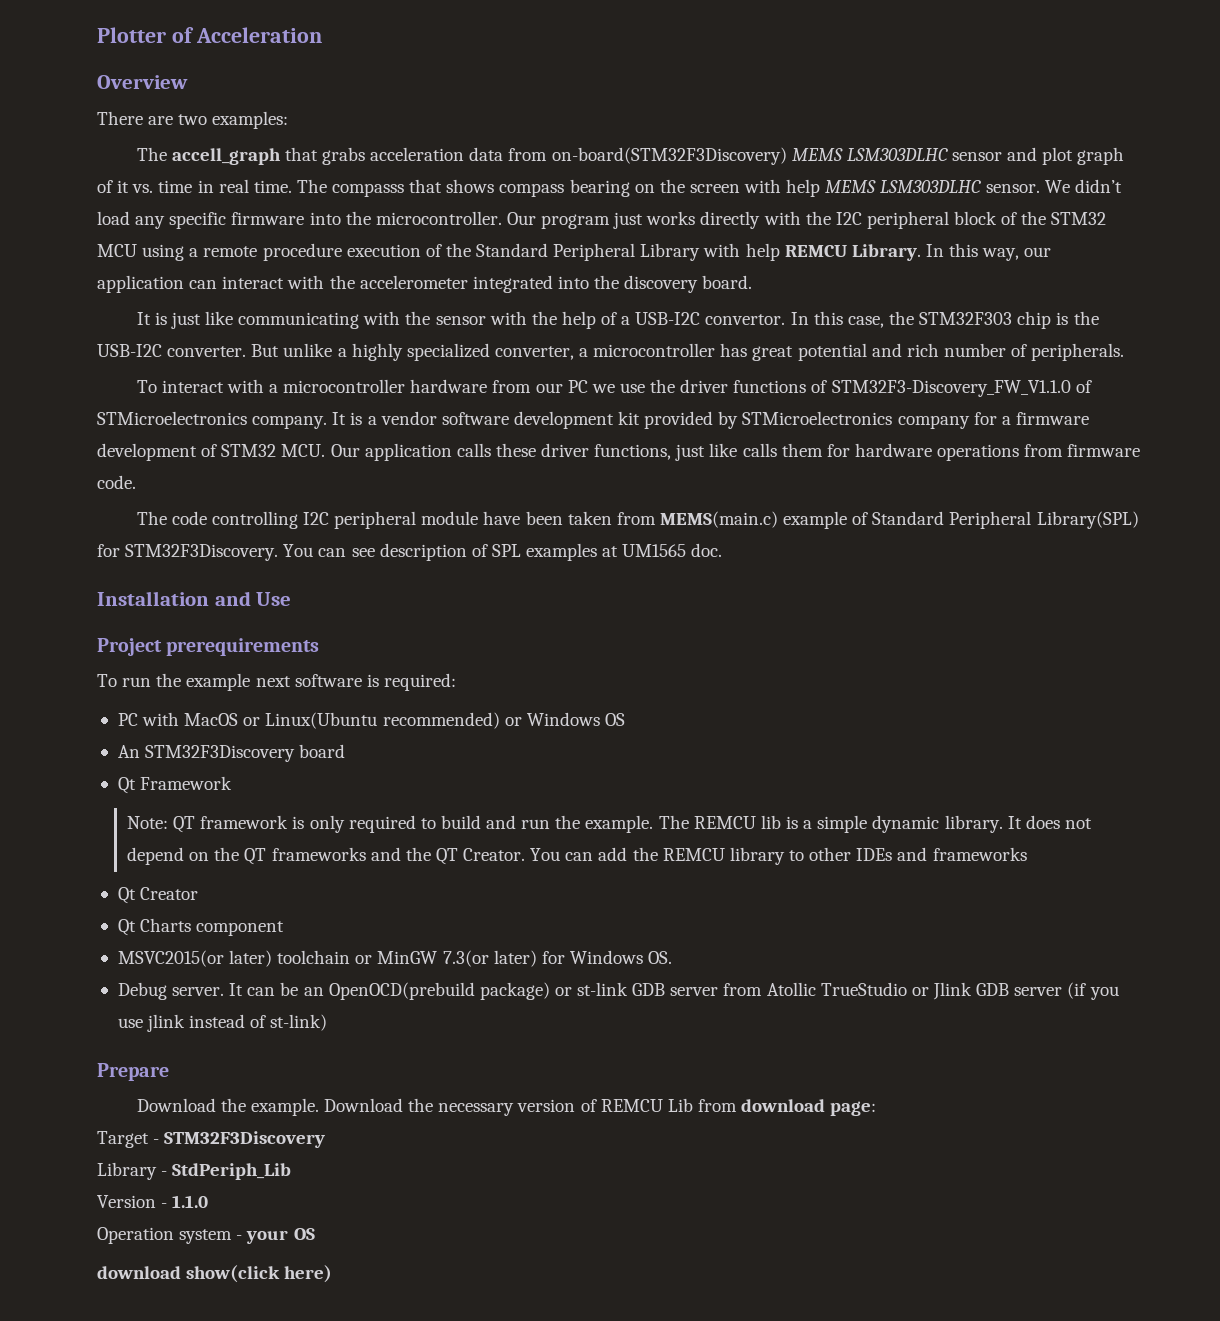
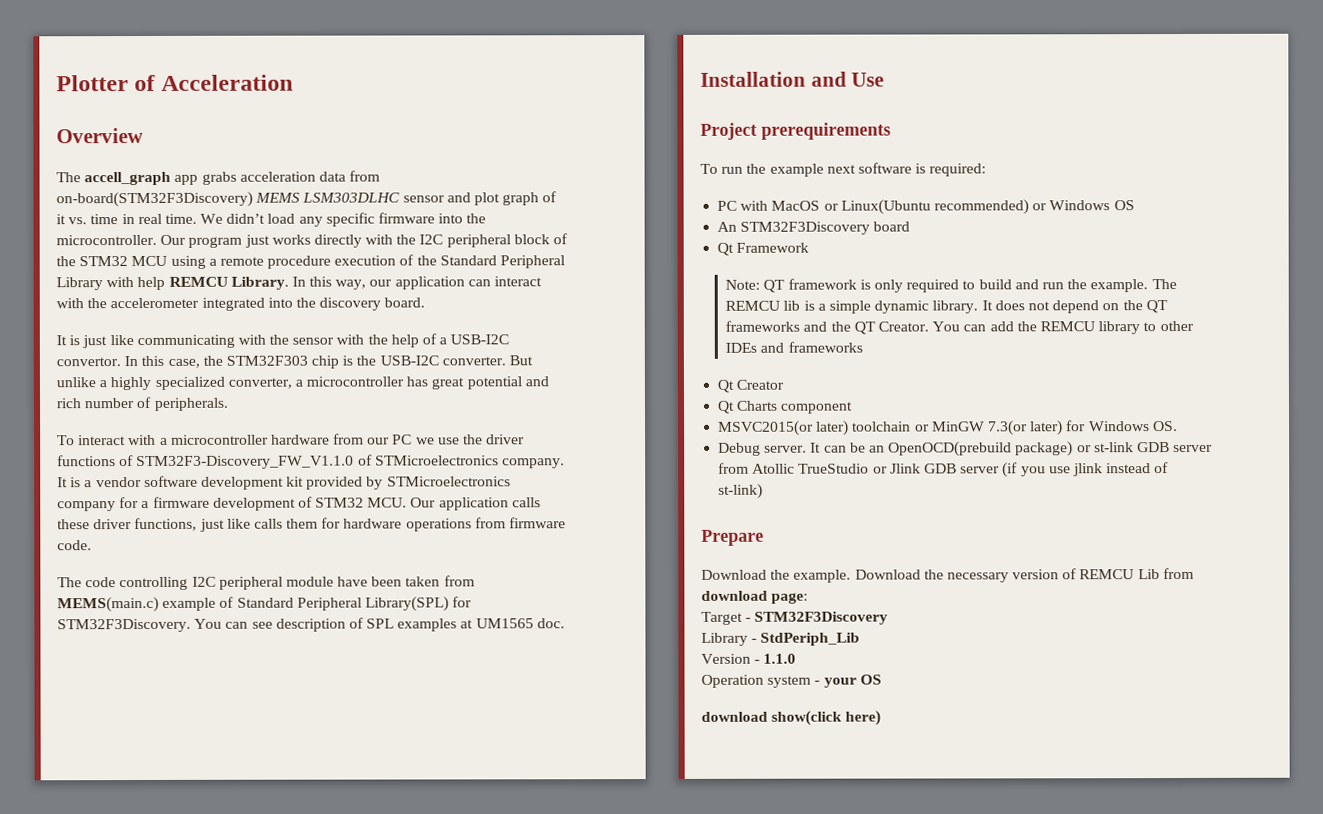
- There are two examples:
- The accell_graph that grabs acceleration data from on-board(STM32F3Discovery) MEMS LSM303DLHC sensor and plot graph of it vs. time in real time.
+ The accell_graph app grabs acceleration data from on-board(STM32F3Discovery) MEMS LSM303DLHC sensor and plot graph of it vs. time in real time.
- The compasss that shows compass bearing on the screen with help MEMS LSM303DLHC sensor.

